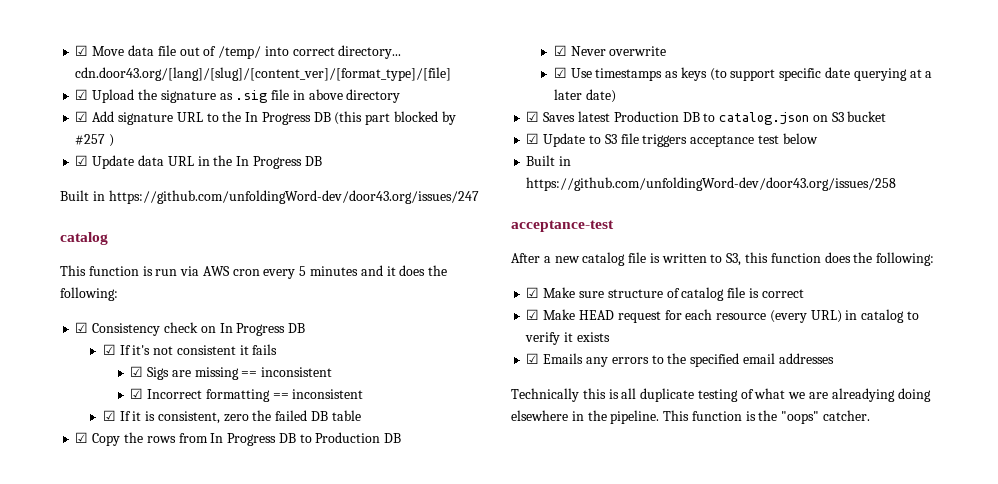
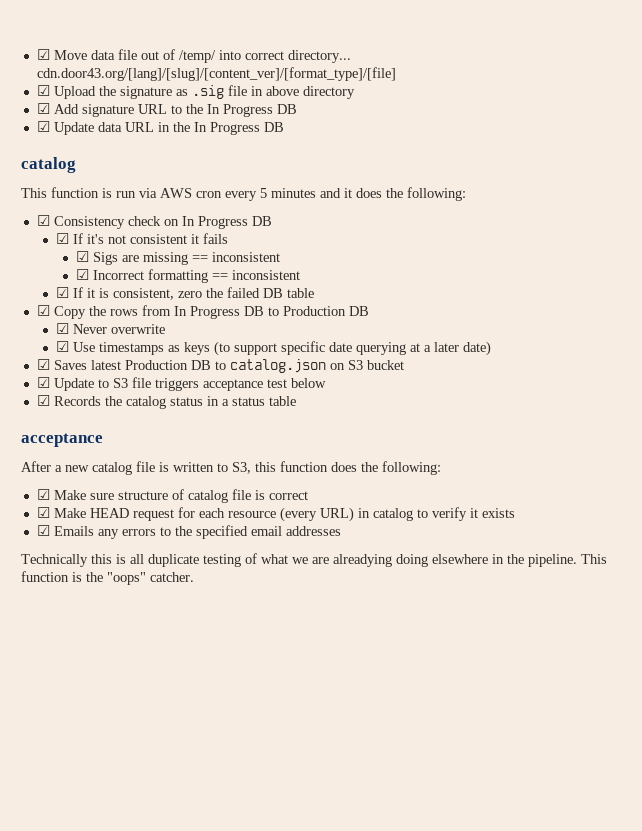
- ☑ Add signature URL to the In Progress DB (this part blocked by #257 )
+ ☑ Add signature URL to the In Progress DB
- Built in https://github.com/unfoldingWord-dev/door43.org/issues/247
- Built in https://github.com/unfoldingWord-dev/door43.org/issues/258
- acceptance-test
+ ☑ Records the catalog status in a status table
+ acceptance

